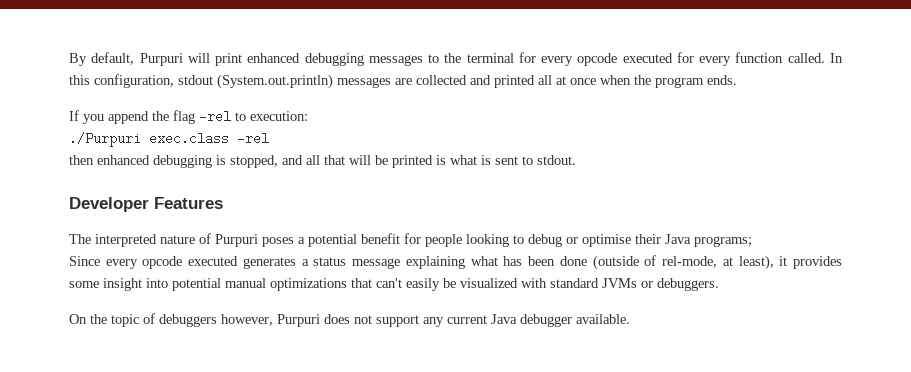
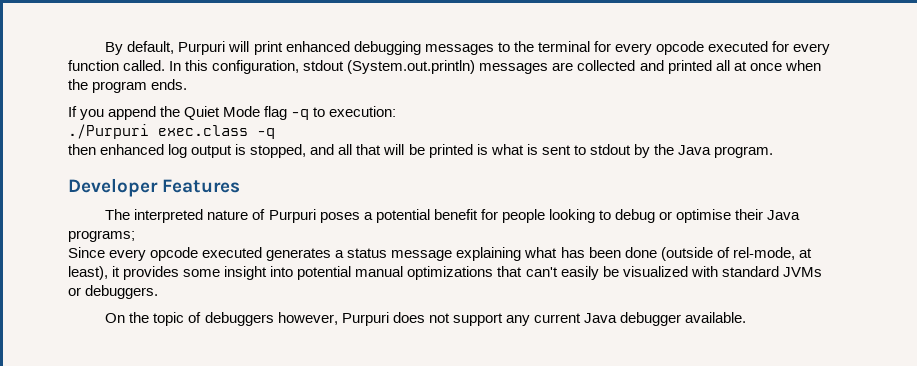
- If you append the flag -rel to execution:
+ If you append the Quiet Mode flag -q to execution:
- ./Purpuri exec.class -rel
+ ./Purpuri exec.class -q
- then enhanced debugging is stopped, and all that will be printed is what is sent to stdout.
+ then enhanced log output is stopped, and all that will be printed is what is sent to stdout by the Java program.

